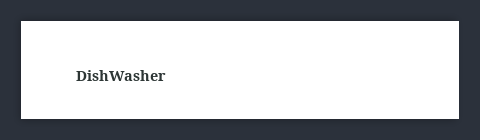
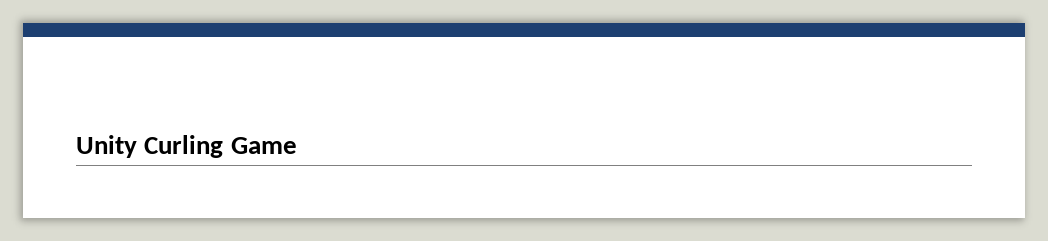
- DishWasher
+ Unity Curling Game

